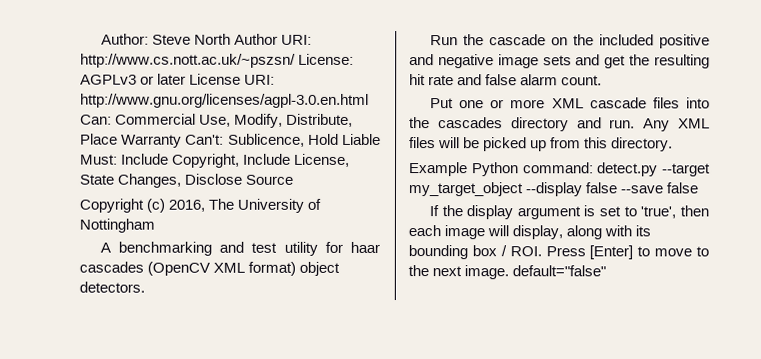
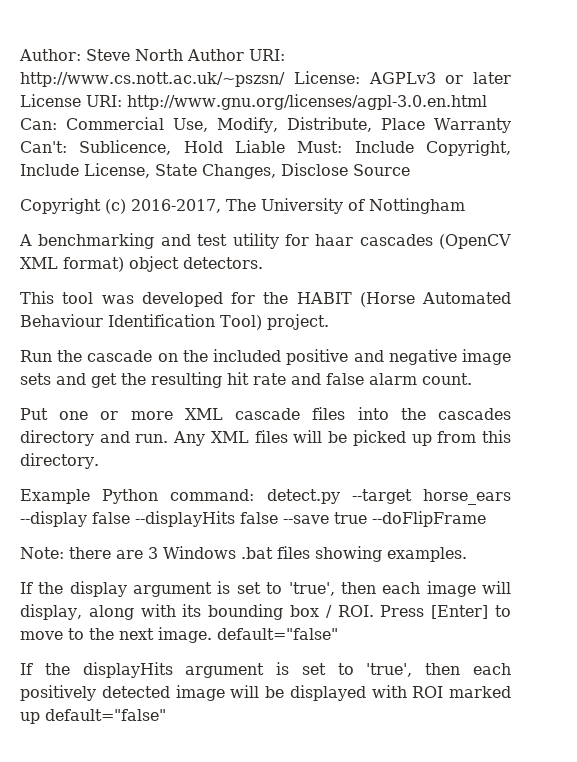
- Copyright (c) 2016, The University of Nottingham
+ Copyright (c) 2016-2017, The University of Nottingham
+ This tool was developed for the HABIT (Horse Automated Behaviour Identification Tool) project.
- Example Python command: detect.py --target my_target_object --display false --save false
+ Example Python command: detect.py --target horse_ears --display false --displayHits false --save true --doFlipFrame
+ Note: there are 3 Windows .bat files showing examples.
+ If the displayHits argument is set to 'true', then each positively detected image will be displayed with ROI marked up default="false"

